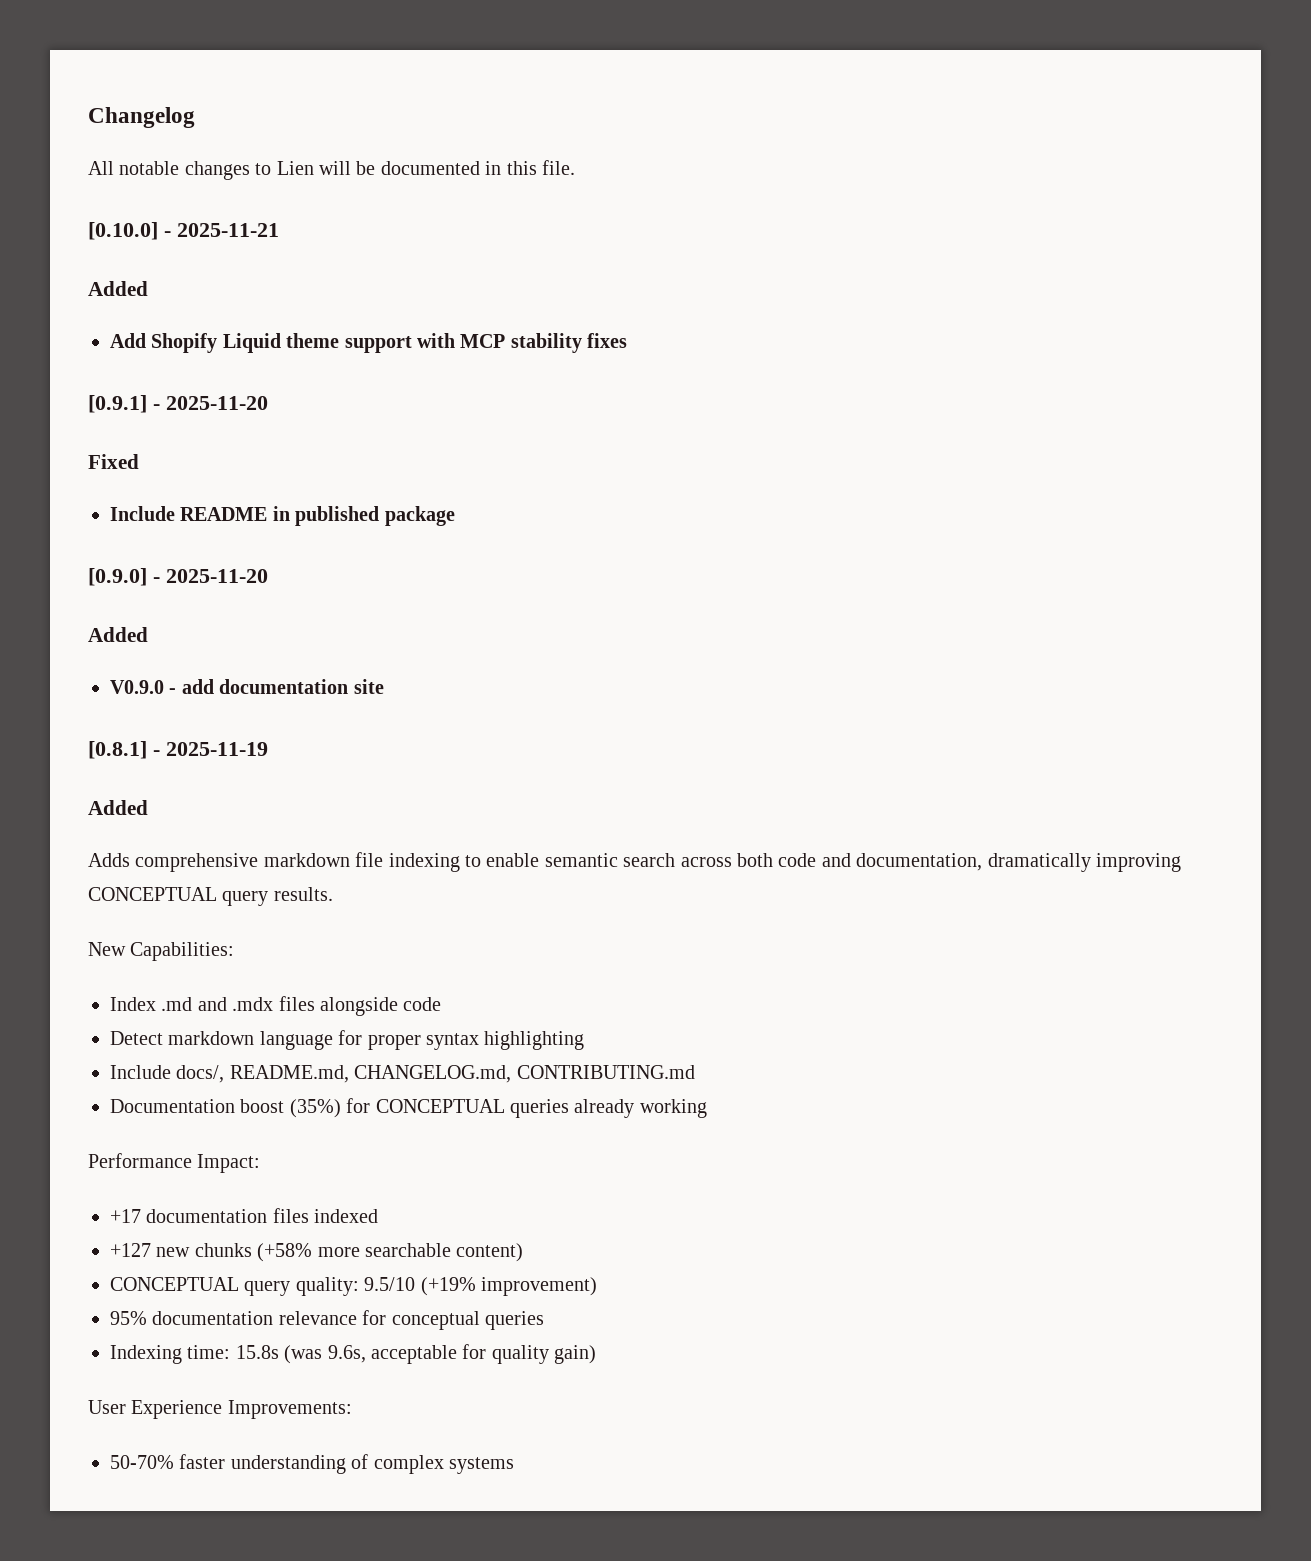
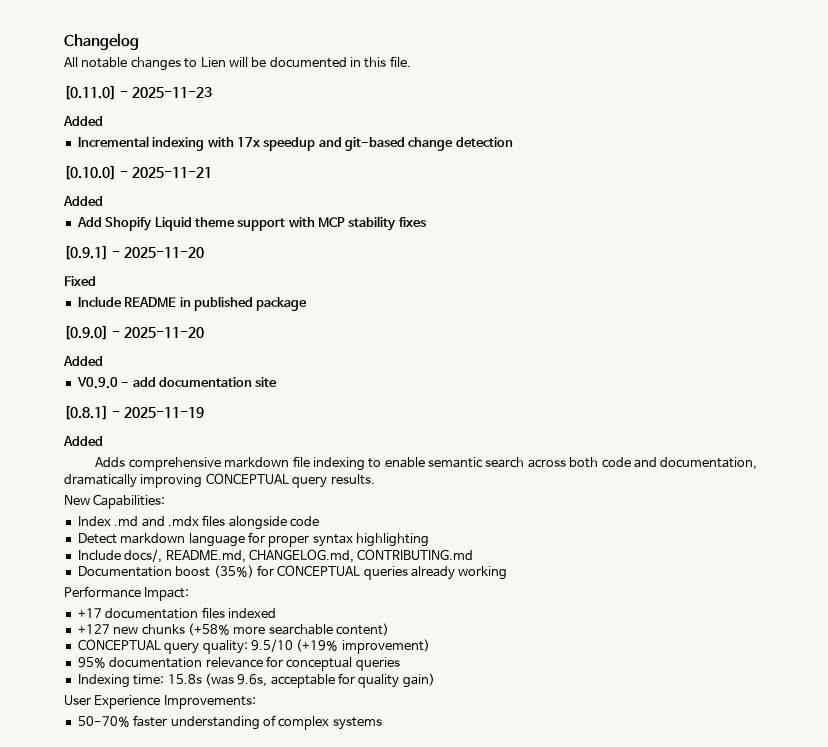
+ [0.11.0] - 2025-11-23
+ Added
+ Incremental indexing with 17x speedup and git-based change detection

